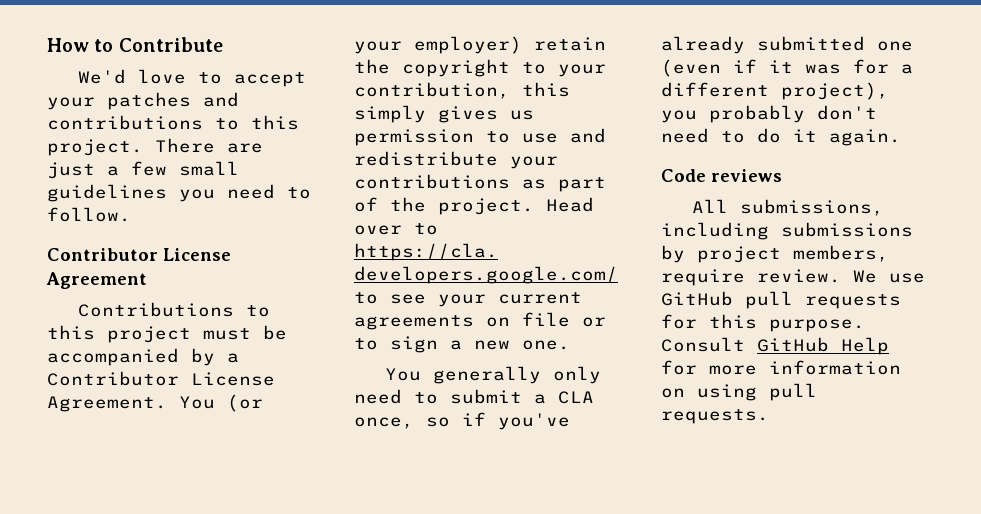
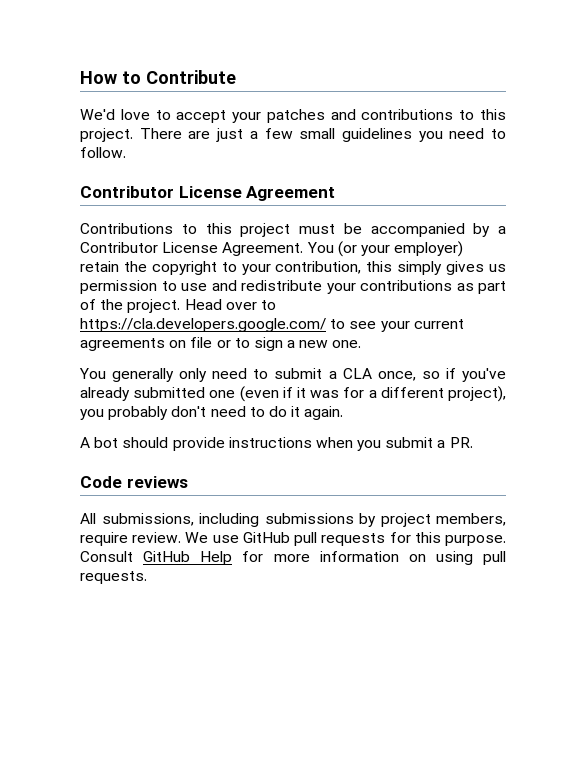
+ A bot should provide instructions when you submit a PR.

